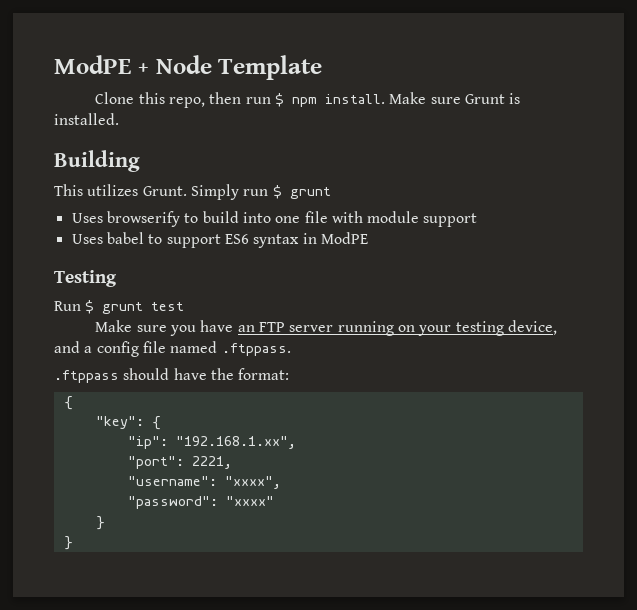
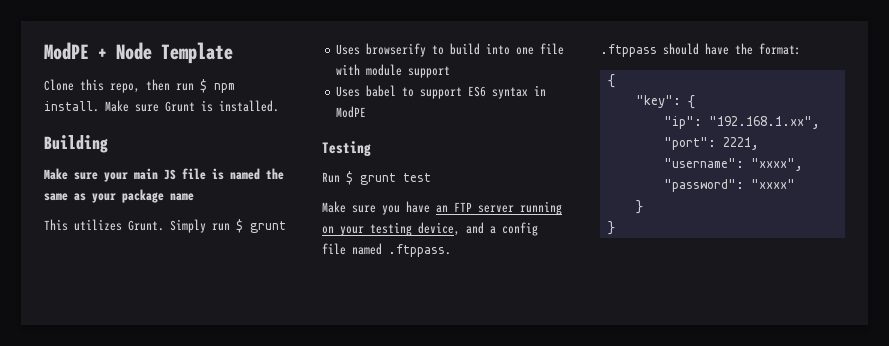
+ Make sure your main JS file is named the same as your package name

